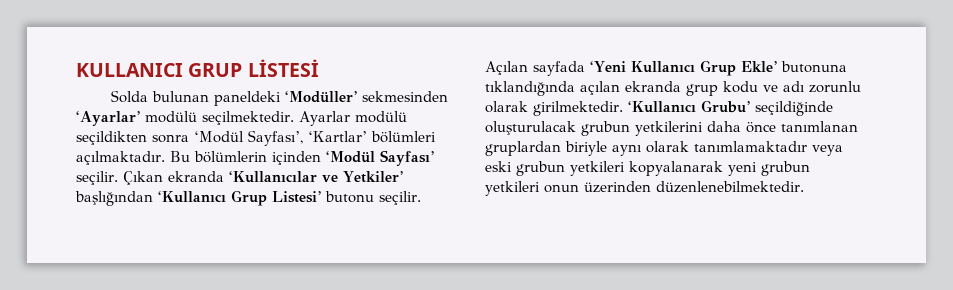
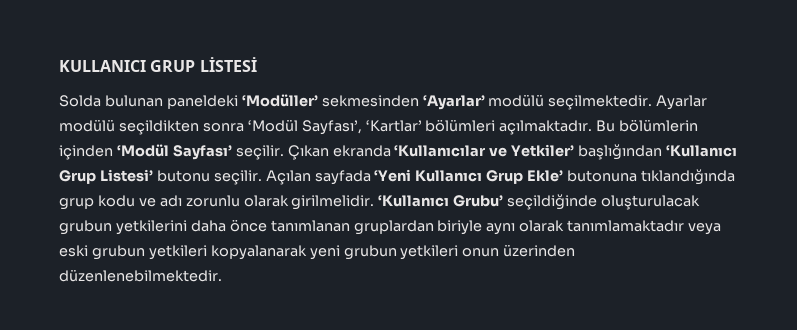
- Açılan sayfada ‘Yeni Kullanıcı Grup Ekle’ butonuna tıklandığında açılan ekranda grup kodu ve adı zorunlu olarak girilmektedir.
+ Açılan sayfada ‘Yeni Kullanıcı Grup Ekle’ butonuna tıklandığında grup kodu ve adı zorunlu olarak girilmelidir.

